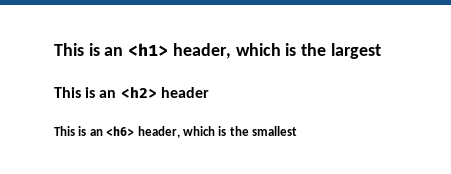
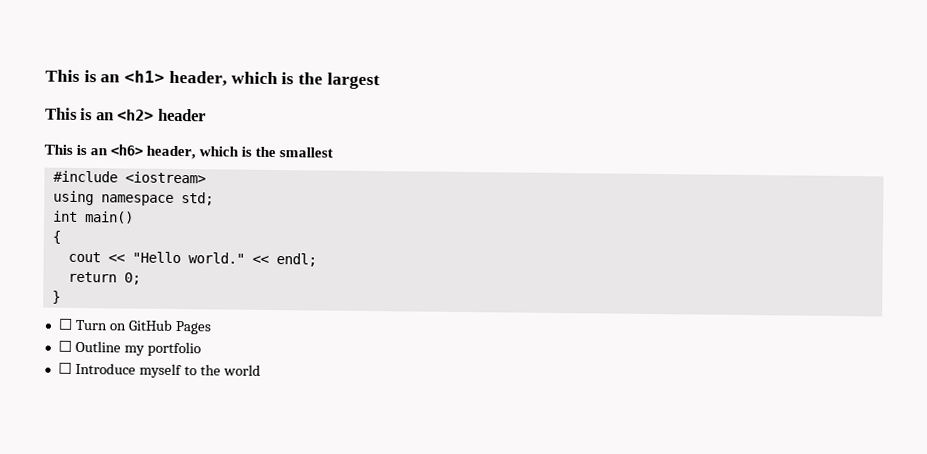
+ #include <iostream>
+ using namespace std;
+ int main()
+ {
+ cout << "Hello world." << endl;
+ return 0;
+ }
+ ☐ Turn on GitHub Pages
+ ☐ Outline my portfolio
+ ☐ Introduce myself to the world

